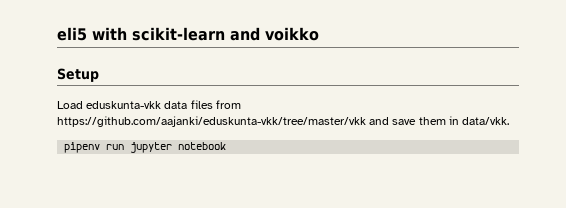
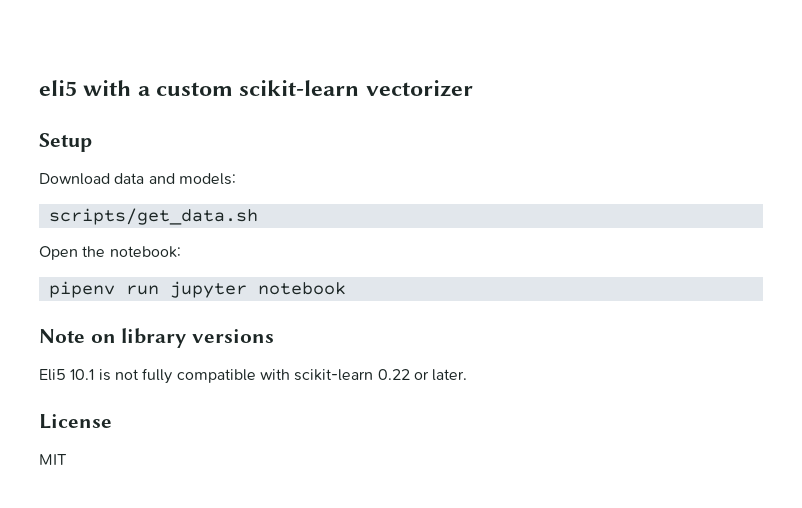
- eli5 with scikit-learn and voikko
+ eli5 with a custom scikit-learn vectorizer
  Setup
- Load eduskunta-vkk data files from https://github.com/aajanki/eduskunta-vkk/tree/master/vkk and save them in data/vkk.
+ Download data and models:
+ scripts/get_data.sh
+ Open the notebook:
  pipenv run jupyter notebook
+ Note on library versions
+ Eli5 10.1 is not fully compatible with scikit-learn 0.22 or later.
+ License
+ MIT

